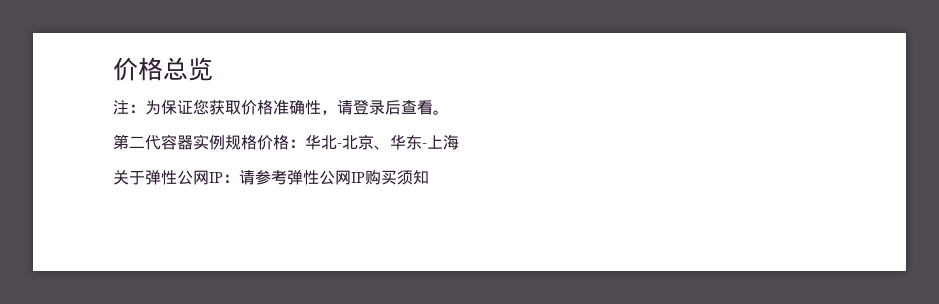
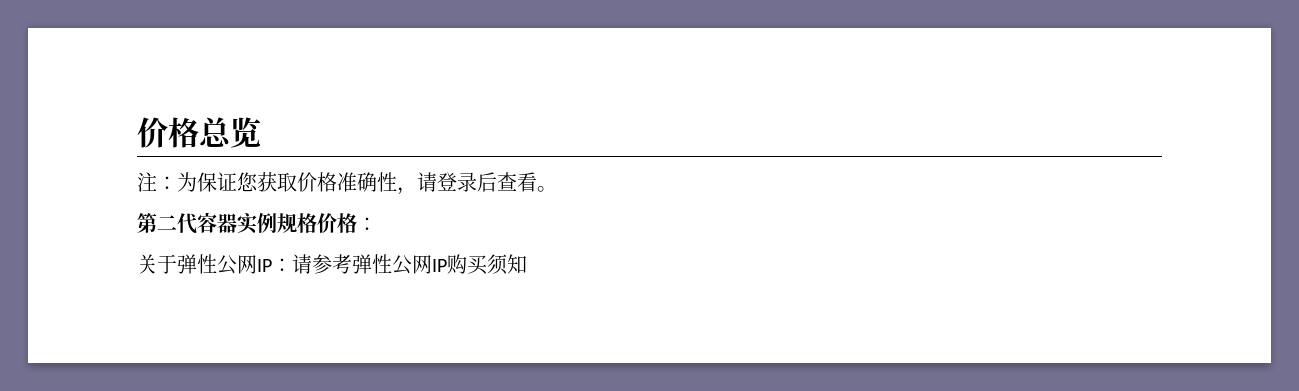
- 第二代容器实例规格价格：华北-北京、华东-上海
+ 第二代容器实例规格价格：

